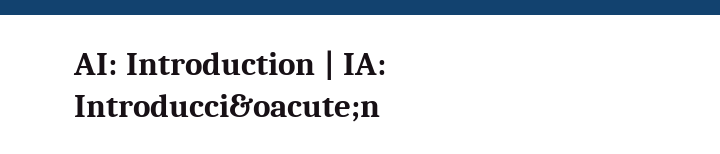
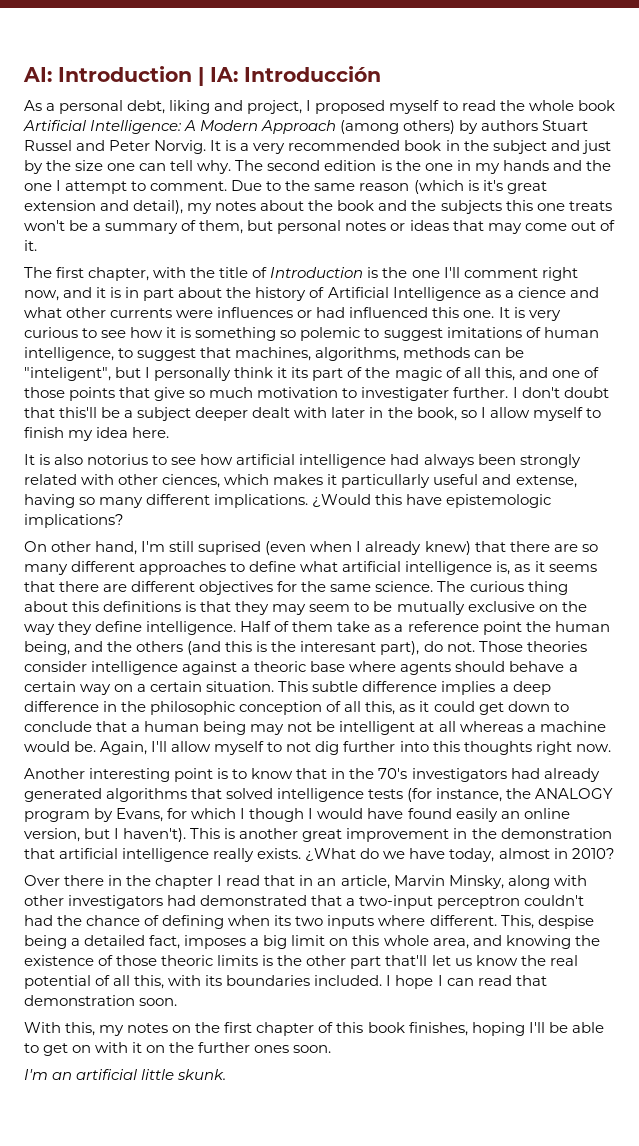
- AI: Introduction | IA: Introducci&oacute;n
+ AI: Introduction | IA: Introducción
+ As a personal debt, liking and project, I proposed myself to read the whole book Artificial Intelligence: A Modern Approach (among others) by authors Stuart Russel and Peter Norvig. It is a very recommended book in the subject and just by the size one can tell why. The second edition is the one in my hands and the one I attempt to comment. Due to the same reason (which is it's great extension and detail), my notes about the book and the subjects this one treats won't be a summary of them, but personal notes or ideas that may come out of it.
+ The first chapter, with the title of Introduction is the one I'll comment right now, and it is in part about the history of Artificial Intelligence as a cience and what other currents were influences or had influenced this one. It is very curious to see how it is something so polemic to suggest imitations of human intelligence, to suggest that machines, algorithms, methods can be "inteligent", but I personally think it its part of the magic of all this, and one of those points that give so much motivation to investigater further. I don't doubt that this'll be a subject deeper dealt with later in the book, so I allow myself to finish my idea here.
+ It is also notorius to see how artificial intelligence had always been strongly related with other ciences, which makes it particullarly useful and extense, having so many different implications. ¿Would this have epistemologic implications?
+ On other hand, I'm still suprised (even when I already knew) that there are so many different approaches to define what artificial intelligence is, as it seems that there are different objectives for the same science. The curious thing about this definitions is that they may seem to be mutually exclusive on the way they define intelligence. Half of them take as a reference point the human being, and the others (and this is the interesant part), do not. Those theories consider intelligence against a theoric base where agents should behave a certain way on a certain situation. This subtle difference implies a deep difference in the philosophic conception of all this, as it could get down to conclude that a human being may not be intelligent at all whereas a machine would be. Again, I'll allow myself to not dig further into this thoughts right now.
+ Another interesting point is to know that in the 70's investigators had already generated algorithms that solved intelligence tests (for instance, the ANALOGY program by Evans, for which I though I would have found easily an online version, but I haven't). This is another great improvement in the demonstration that artificial intelligence really exists. ¿What do we have today, almost in 2010?
+ Over there in the chapter I read that in an article, Marvin Minsky, along with other investigators had demonstrated that a two-input perceptron couldn't had the chance of defining when its two inputs where different. This, despise being a detailed fact, imposes a big limit on this whole area, and knowing the existence of those theoric limits is the other part that'll let us know the real potential of all this, with its boundaries included. I hope I can read that demonstration soon.
+ With this, my notes on the first chapter of this book finishes, hoping I'll be able to get on with it on the further ones soon.
+ I'm an artificial little skunk.

